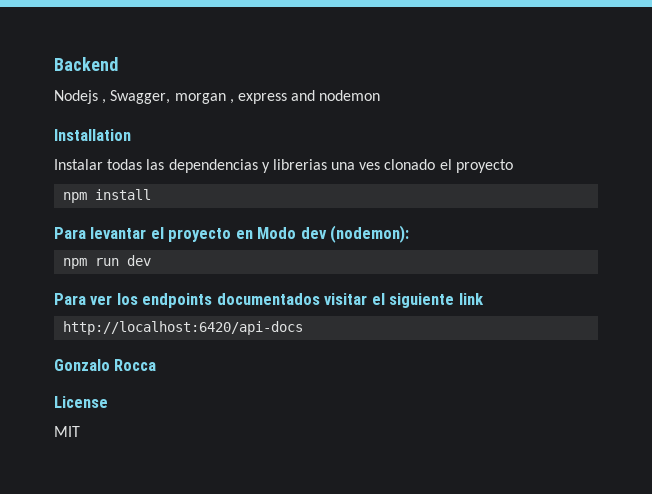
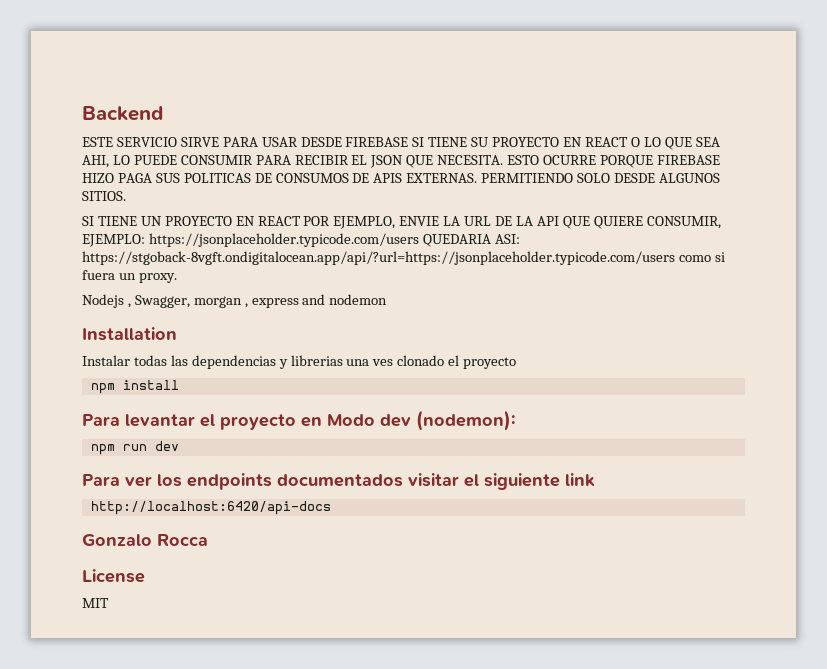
+ ESTE SERVICIO SIRVE PARA USAR DESDE FIREBASE SI TIENE SU PROYECTO EN REACT O LO QUE SEA AHI, LO PUEDE CONSUMIR PARA RECIBIR EL JSON QUE NECESITA. ESTO OCURRE PORQUE FIREBASE HIZO PAGA SUS POLITICAS DE CONSUMOS DE APIS EXTERNAS. PERMITIENDO SOLO DESDE ALGUNOS SITIOS.
+ SI TIENE UN PROYECTO EN REACT POR EJEMPLO, ENVIE LA URL DE LA API QUE QUIERE CONSUMIR, EJEMPLO: https://jsonplaceholder.typicode.com/users QUEDARIA ASI: https://stgoback-8vgft.ondigitalocean.app/api/?url=https://jsonplaceholder.typicode.com/users como si fuera un proxy.

